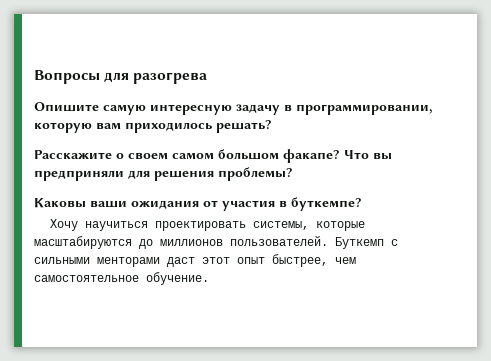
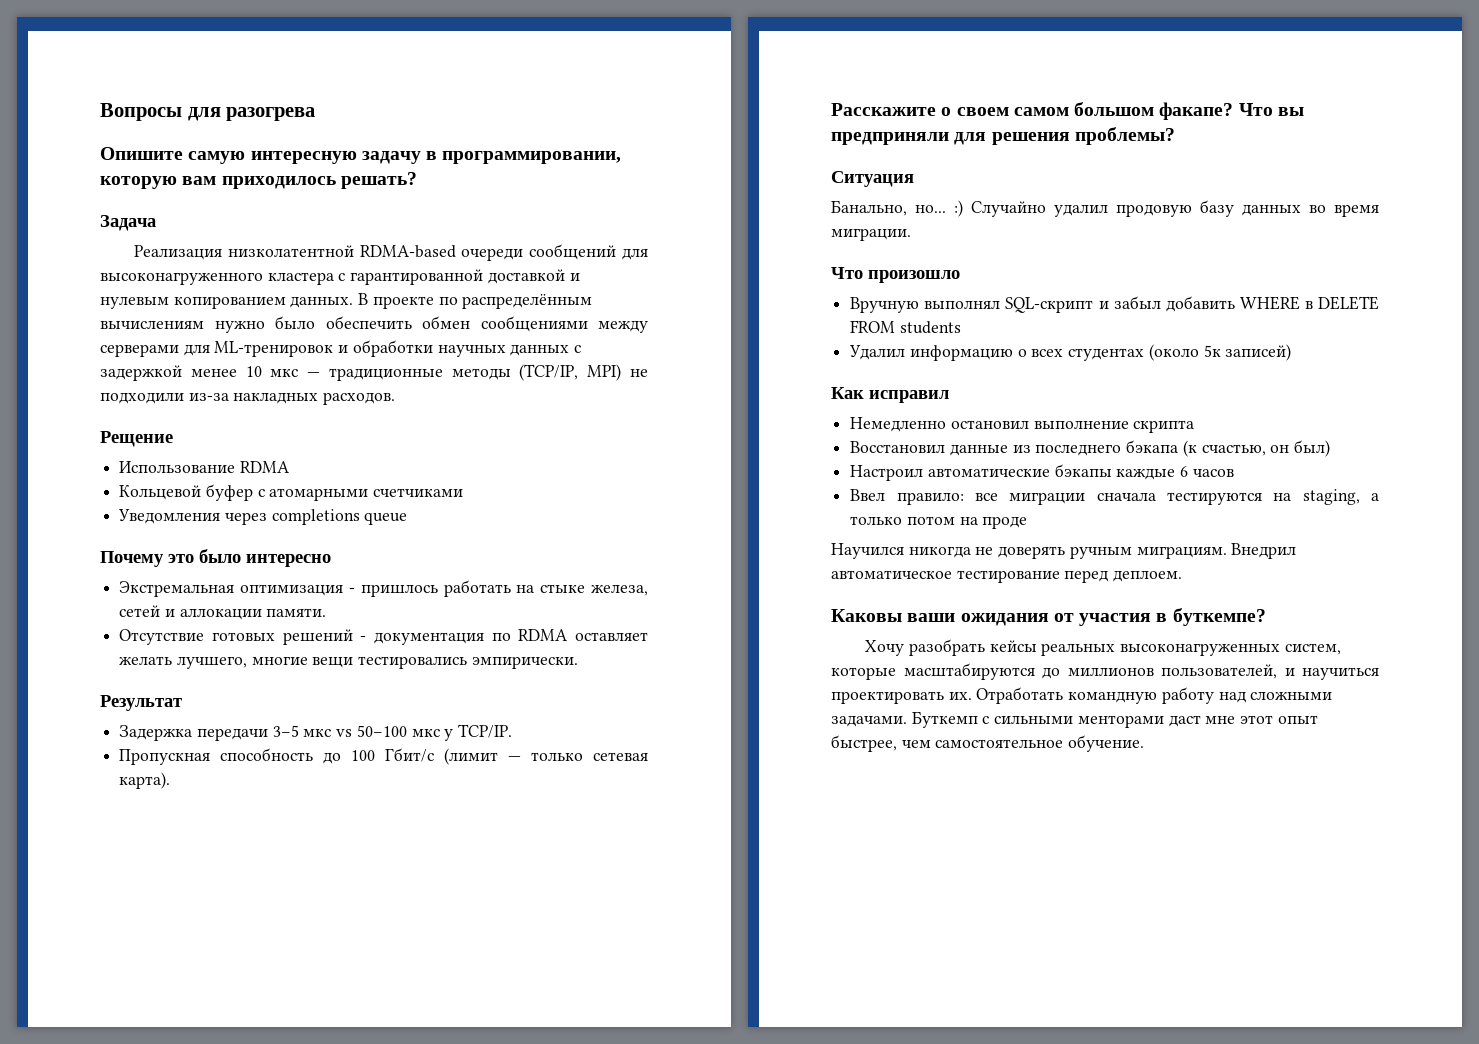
+ Задача
+ Реализация низколатентной RDMA-based очереди сообщений для высоконагруженного кластера с гарантированной доставкой и нулевым копированием данных. В проекте по распределённым вычислениям нужно было обеспечить обмен сообщениями между серверами для ML-тренировок и обработки научных данных с задержкой менее 10 мкс — традиционные методы (TCP/IP, MPI) не подходили из-за накладных расходов.
+ Рещение
+ Использование RDMA
+ Кольцевой буфер с атомарными счетчиками
+ Уведомления через completions queue
+ Почему это было интересно
+ Экстремальная оптимизация - пришлось работать на стыке железа, сетей и аллокации памяти.
+ Отсутствие готовых решений - документация по RDMA оставляет желать лучшего, многие вещи тестировались эмпирически.
+ Результат
+ Задержка передачи 3–5 мкс vs 50–100 мкс у TCP/IP.
+ Пропускная способность до 100 Гбит/с (лимит — только сетевая карта).
+ Ситуация
+ Банально, но... :) Случайно удалил продовую базу данных во время миграции.
+ Что произошло
+ Вручную выполнял SQL-скрипт и забыл добавить WHERE в DELETE FROM students
+ Удалил информацию о всех студентах (около 5к записей)
+ Как исправил
+ Немедленно остановил выполнение скрипта
+ Восстановил данные из последнего бэкапа (к счастью, он был)
+ Настроил автоматические бэкапы каждые 6 часов
+ Ввел правило: все миграции сначала тестируются на staging, а только потом на проде
+ Научился никогда не доверять ручным миграциям. Внедрил автоматическое тестирование перед деплоем.
- Хочу научиться проектировать системы, которые масштабируются до миллионов пользователей.
+ Хочу разобрать кейсы реальных высоконагруженных систем, которые масштабируются до миллионов пользователей, и научиться проектировать их. Отработать командную работу над сложными задачами.
- Буткемп с сильными менторами даст этот опыт быстрее, чем самостоятельное обучение.
+ Буткемп с сильными менторами даст мне этот опыт быстрее, чем самостоятельное обучение.

